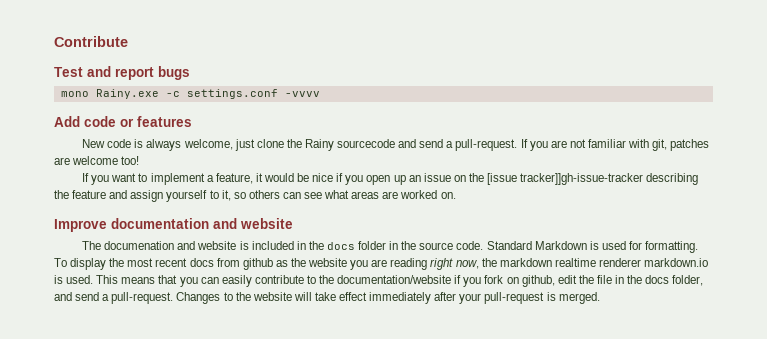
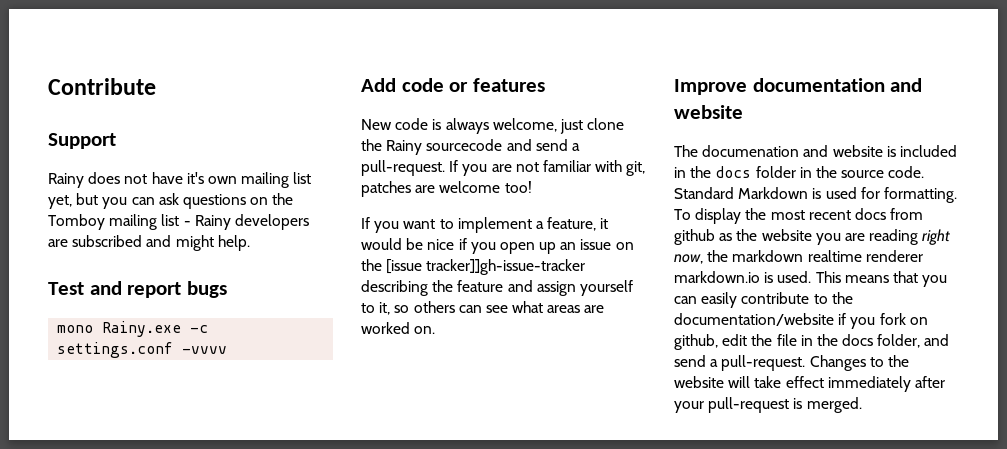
+ Support
+ Rainy does not have it's own mailing list yet, but you can ask questions on the Tomboy mailing list - Rainy developers are subscribed and might help.

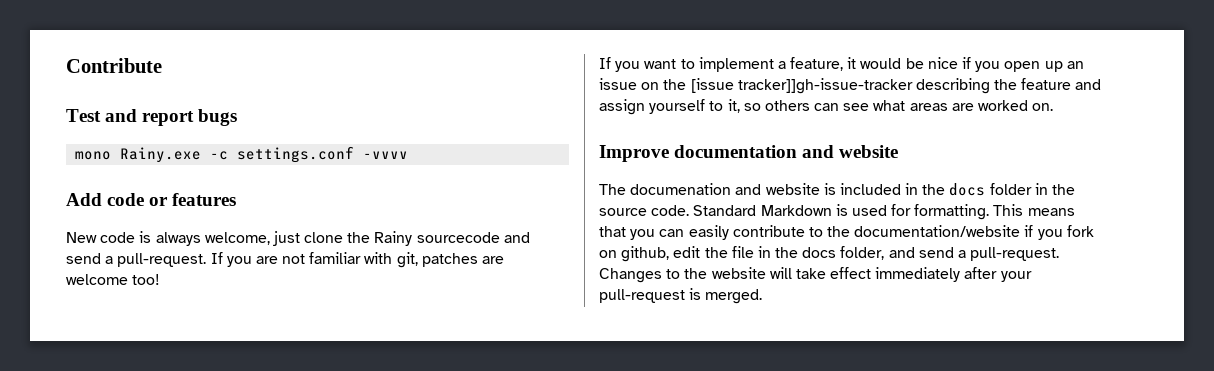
- Support
- Rainy does not have it's own mailing list yet, but you can ask questions on the Tomboy mailing list - Rainy developers are subscribed and might help.
- To display the most recent docs from github as the website you are reading right now, the markdown realtime renderer markdown.io is used.

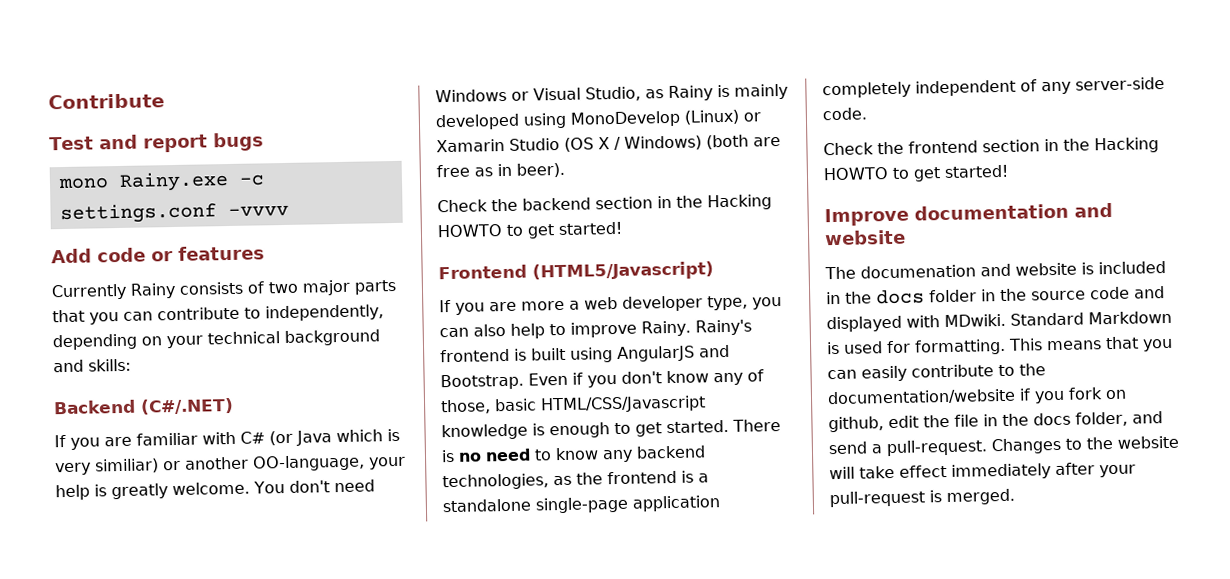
- New code is always welcome, just clone the Rainy sourcecode and send a pull-request. If you are not familiar with git, patches are welcome too!
- If you want to implement a feature, it would be nice if you open up an issue on the [issue tracker]]gh-issue-tracker describing the feature and assign yourself to it, so others can see what areas are worked on.
+ Currently Rainy consists of two major parts that you can contribute to independently, depending on your technical background and skills:
+ Backend (C#/.NET)
+ If you are familiar with C# (or Java which is very similiar) or another OO-language, your help is greatly welcome. You don't need Windows or Visual Studio, as Rainy is mainly developed using MonoDevelop (Linux) or Xamarin Studio (OS X / Windows) (both are free as in beer).
+ Check the backend section in the Hacking HOWTO to get started!
+ Frontend (HTML5/Javascript)
+ If you are more a web developer type, you can also help to improve Rainy. Rainy's frontend is built using AngularJS and Bootstrap. Even if you don't know any of those, basic HTML/CSS/Javascript knowledge is enough to get started. There is no need to know any backend technologies, as the frontend is a standalone single-page application completely independent of any server-side code.
+ Check the frontend section in the Hacking HOWTO to get started!
- The documenation and website is included in the docs folder in the source code.
+ The documenation and website is included in the docs folder in the source code and displayed with MDwiki.

